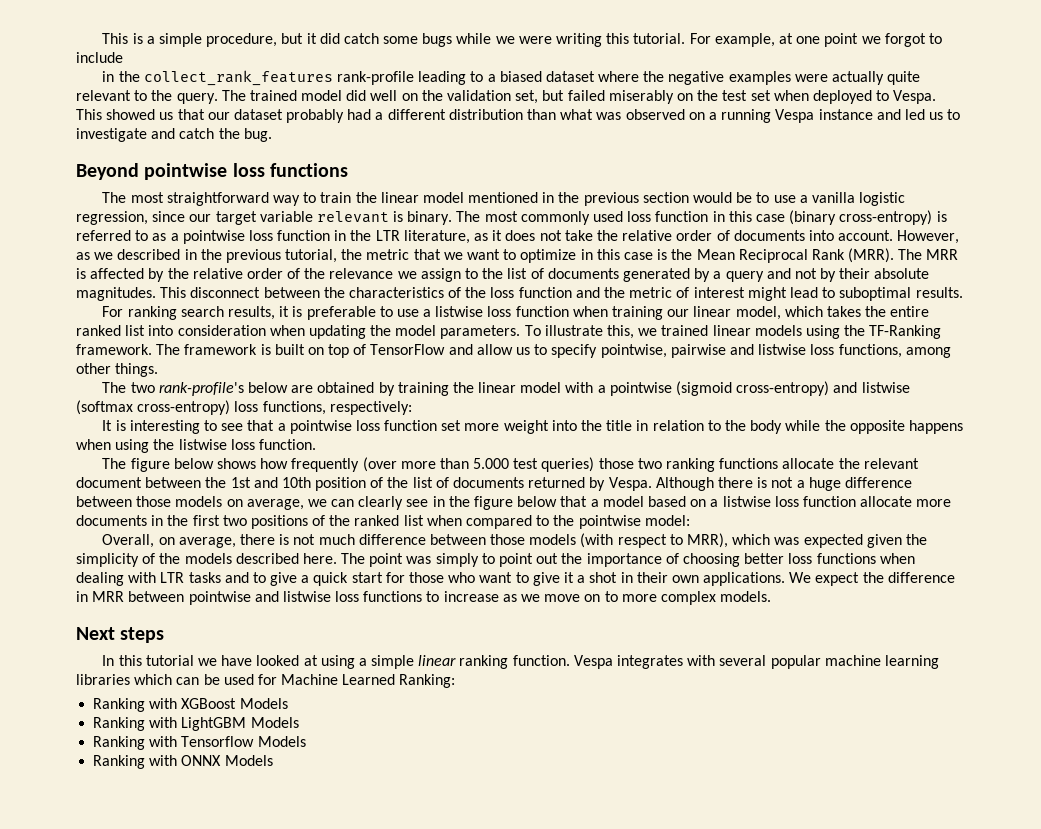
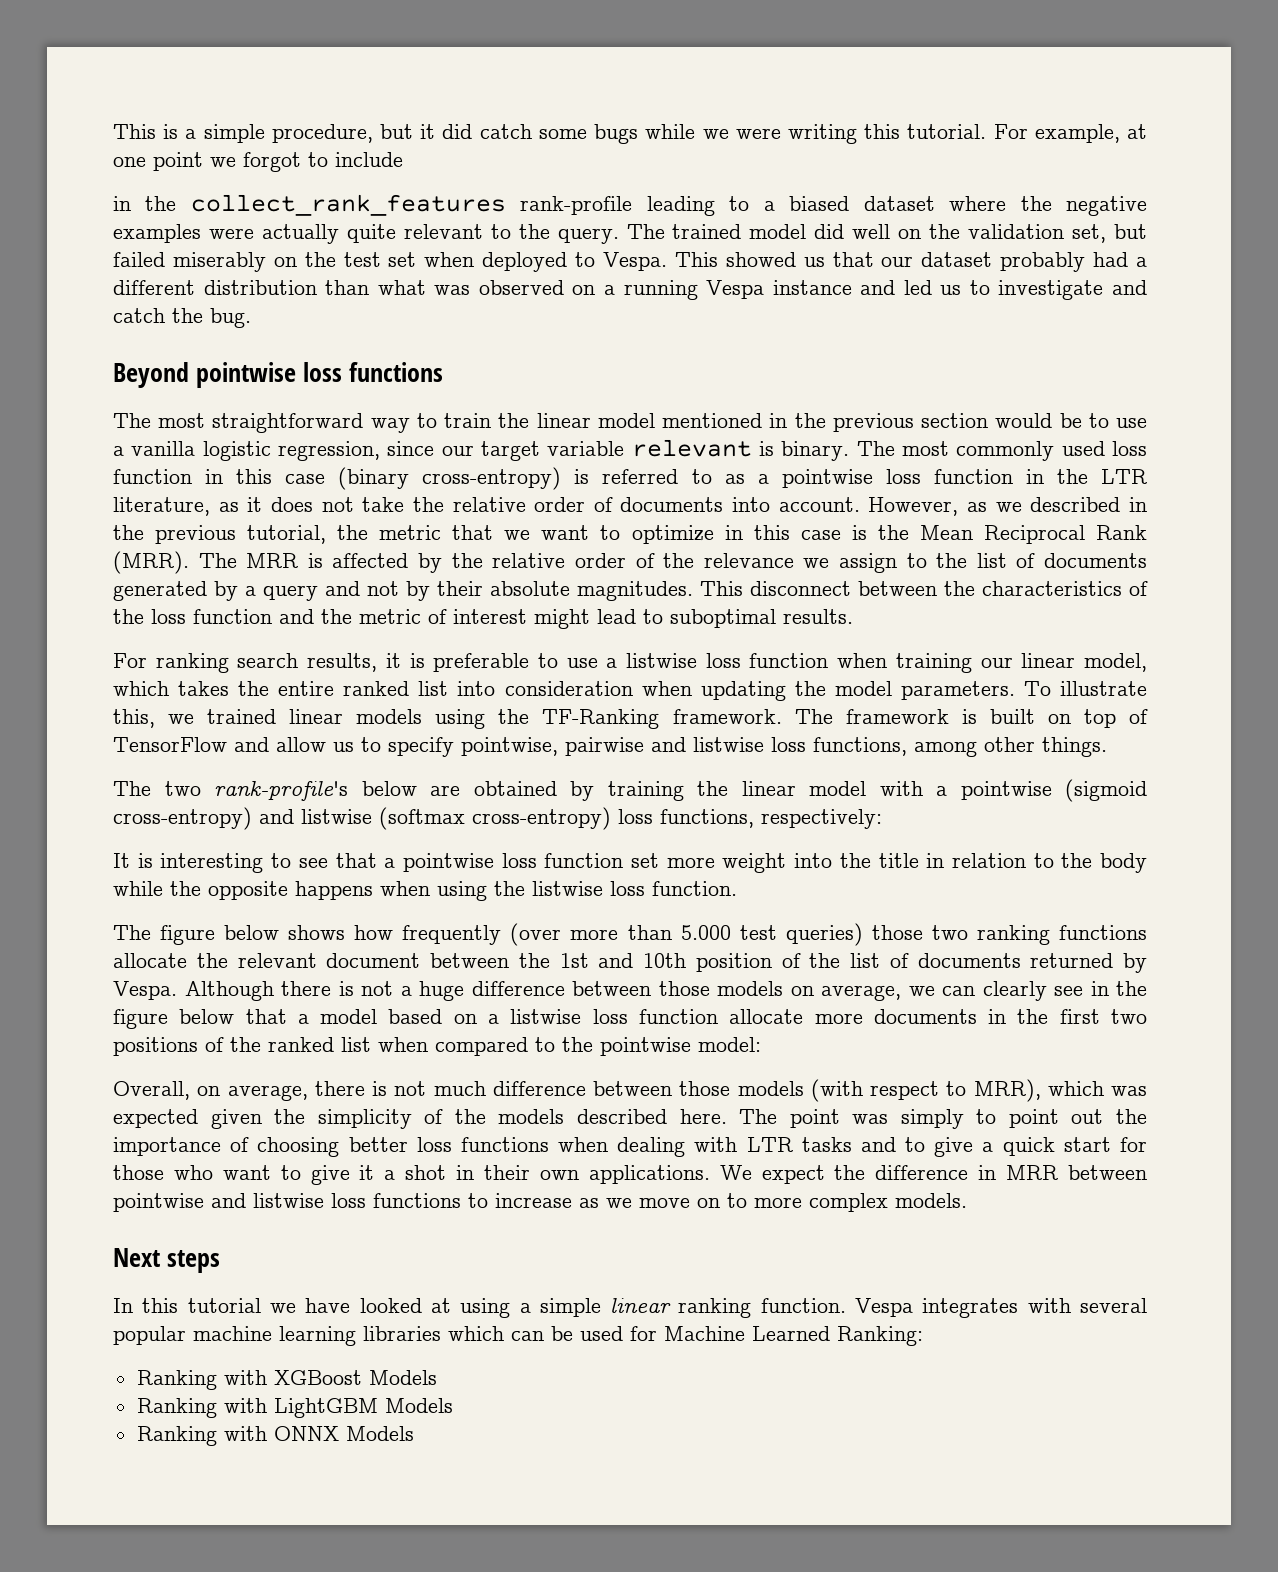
- Ranking with Tensorflow Models

